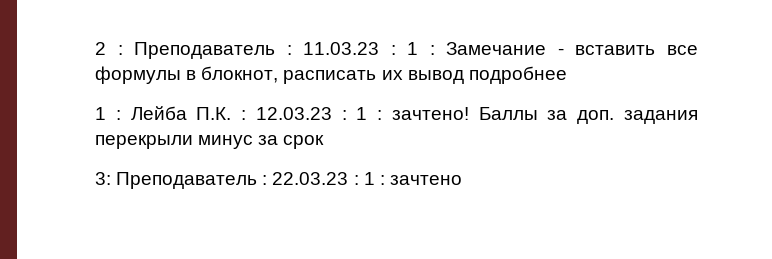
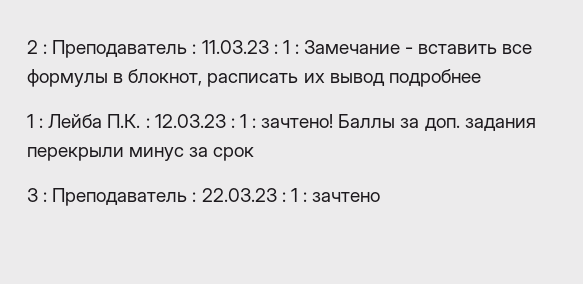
- 3: Преподаватель : 22.03.23 : 1 : зачтено
+ 3 : Преподаватель : 22.03.23 : 1 : зачтено

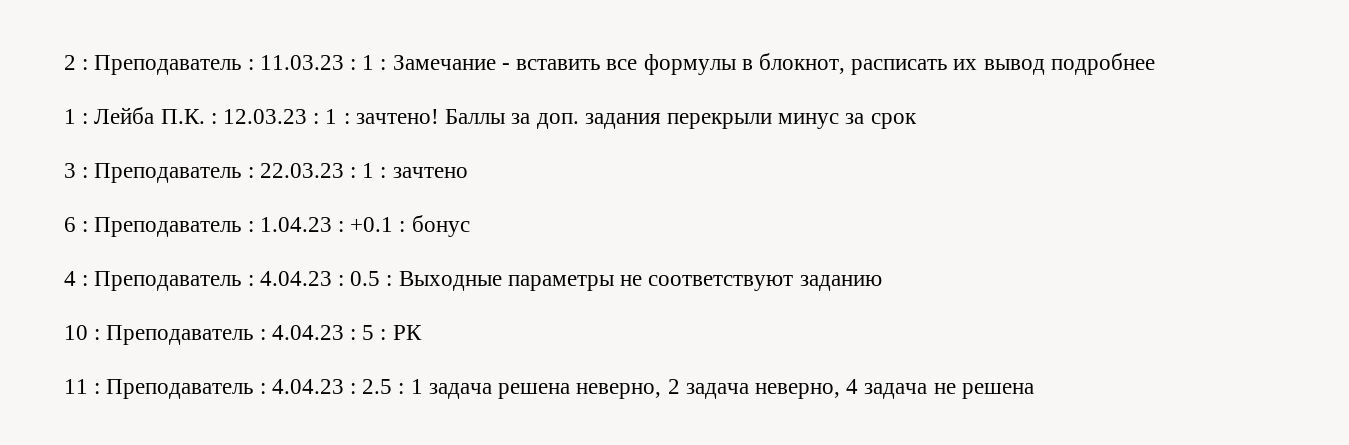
+ 6 : Преподаватель : 1.04.23 : +0.1 : бонус
+ 4 : Преподаватель : 4.04.23 : 0.5 : Выходные параметры не соответствуют заданию
+ 10 : Преподаватель : 4.04.23 : 5 : РК
+ 11 : Преподаватель : 4.04.23 : 2.5 : 1 задача решена неверно, 2 задача неверно, 4 задача не решена

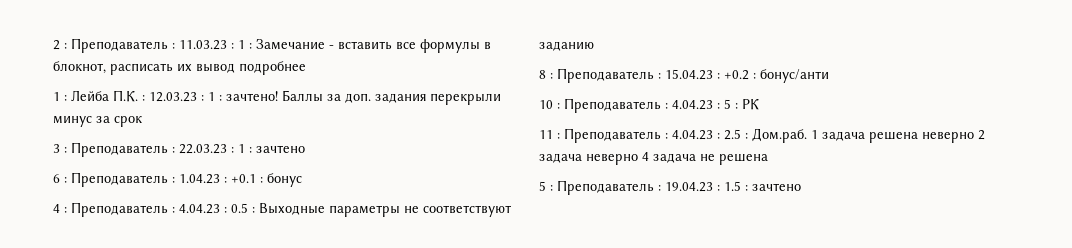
+ 8 : Преподаватель : 15.04.23 : +0.2 : бонус/анти
- 11 : Преподаватель : 4.04.23 : 2.5 : 1 задача решена неверно, 2 задача неверно, 4 задача не решена
+ 11 : Преподаватель : 4.04.23 : 2.5 : Дом.раб. 1 задача решена неверно 2 задача неверно 4 задача не решена
+ 5 : Преподаватель : 19.04.23 : 1.5 : зачтено

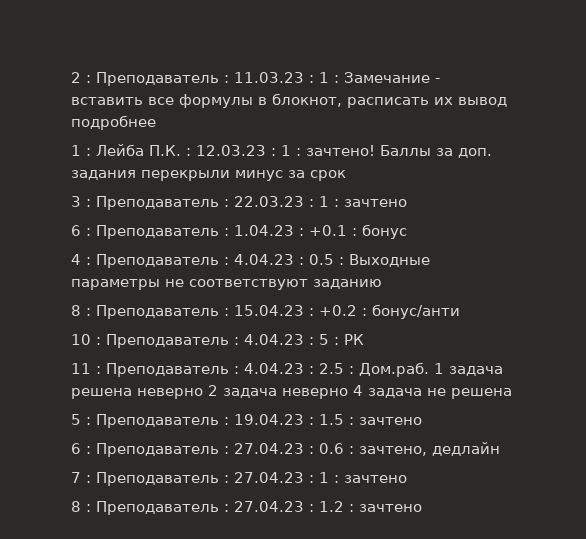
+ 6 : Преподаватель : 27.04.23 : 0.6 : зачтено, дедлайн
+ 7 : Преподаватель : 27.04.23 : 1 : зачтено
+ 8 : Преподаватель : 27.04.23 : 1.2 : зачтено

